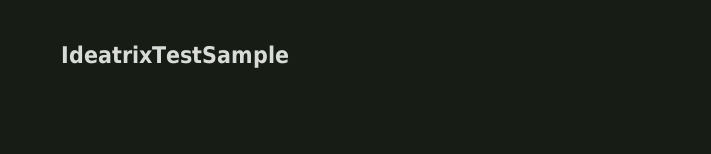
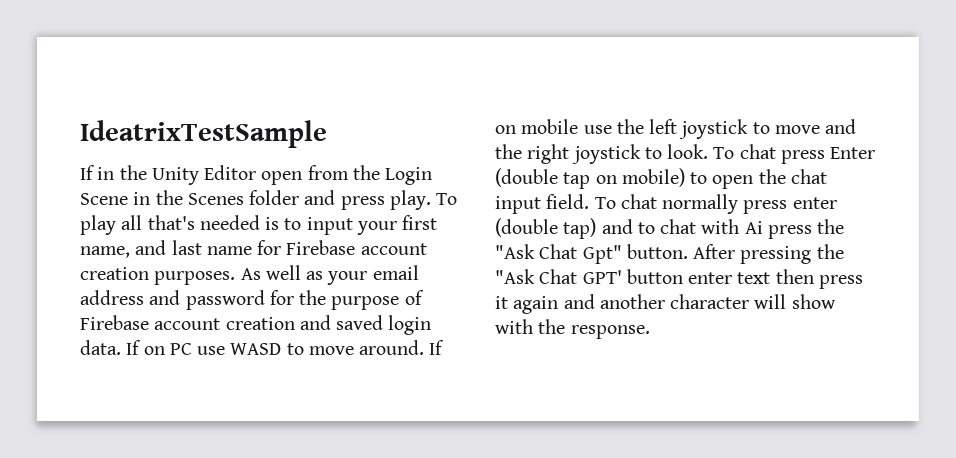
+ If in the Unity Editor open from the Login Scene in the Scenes folder and press play. To play all that's needed is to input your first name, and last name for Firebase account creation purposes. As well as your email address and password for the purpose of Firebase account creation and saved login data. If on PC use WASD to move around. If on mobile use the left joystick to move and the right joystick to look. To chat press Enter (double tap on mobile) to open the chat input field. To chat normally press enter (double tap) and to chat with Ai press the "Ask Chat Gpt" button. After pressing the "Ask Chat GPT' button enter text then press it again and another character will show with the response.

